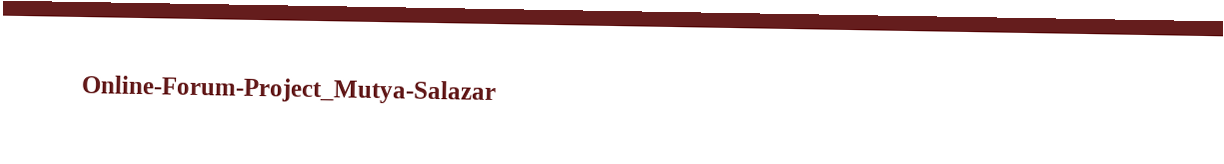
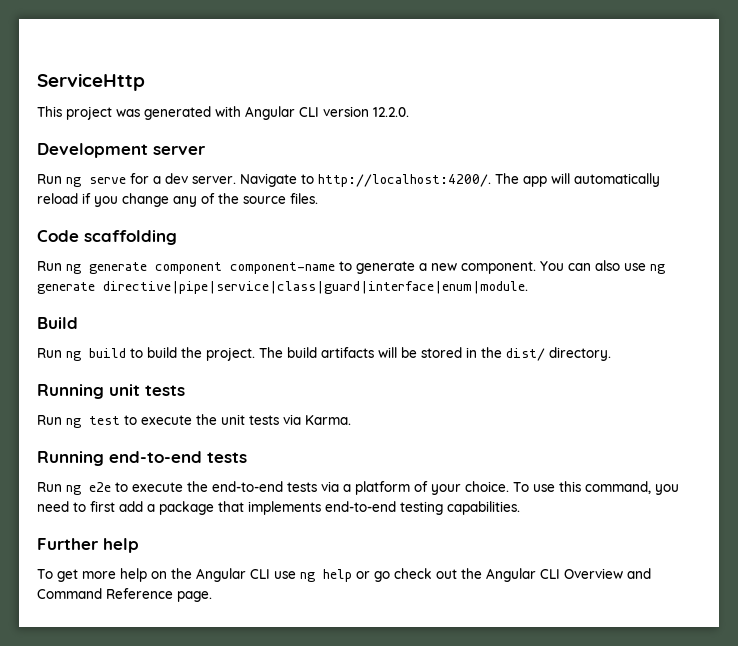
- Online-Forum-Project_Mutya-Salazar
+ ServiceHttp
+ This project was generated with Angular CLI version 12.2.0.
+ Development server
+ Run ng serve for a dev server. Navigate to http://localhost:4200/. The app will automatically reload if you change any of the source files.
+ Code scaffolding
+ Run ng generate component component-name to generate a new component. You can also use ng generate directive|pipe|service|class|guard|interface|enum|module.
+ Build
+ Run ng build to build the project. The build artifacts will be stored in the dist/ directory.
+ Running unit tests
+ Run ng test to execute the unit tests via Karma.
+ Running end-to-end tests
+ Run ng e2e to execute the end-to-end tests via a platform of your choice. To use this command, you need to first add a package that implements end-to-end testing capabilities.
+ Further help
+ To get more help on the Angular CLI use ng help or go check out the Angular CLI Overview and Command Reference page.

